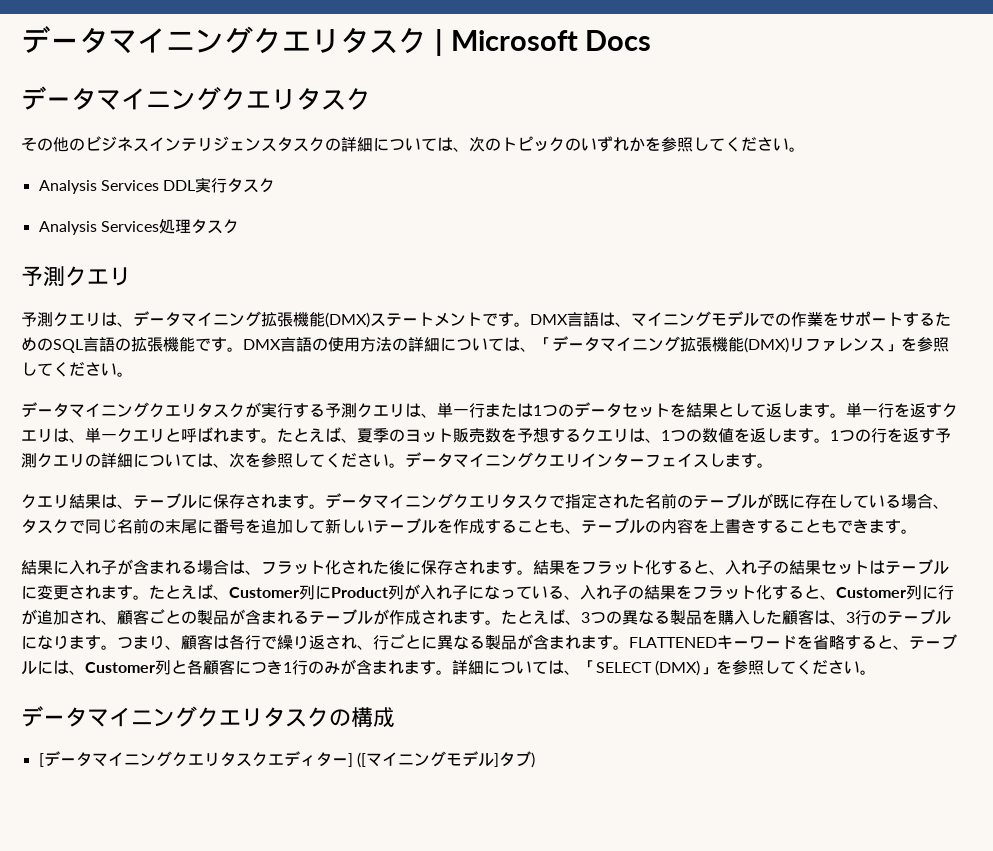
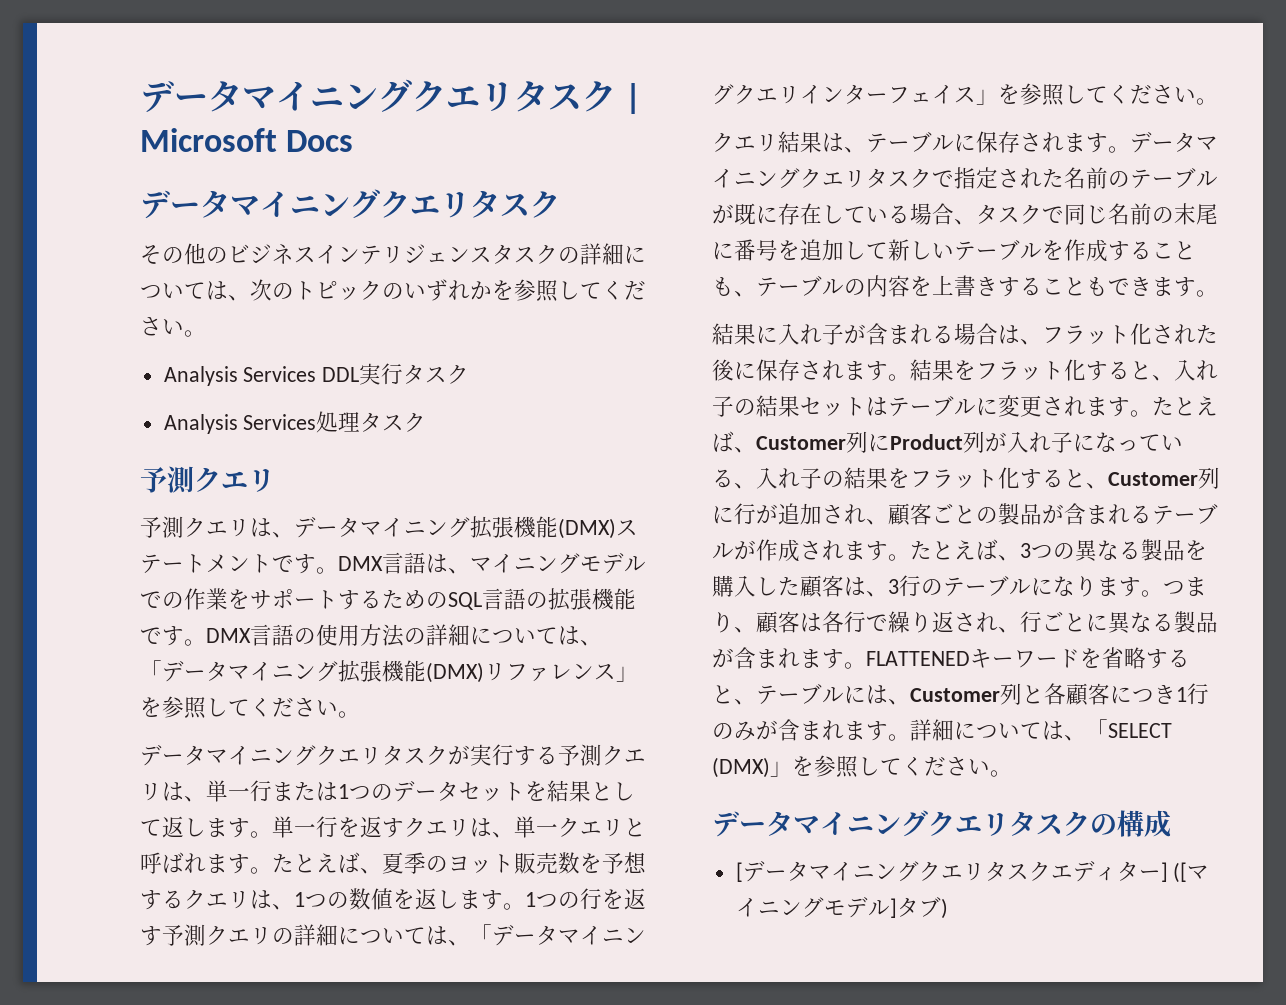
- 1つの行を返す予測クエリの詳細については、次を参照してください。データマイニングクエリインターフェイスします。
+ 1つの行を返す予測クエリの詳細については、「データマイニングクエリインターフェイス」を参照してください。

